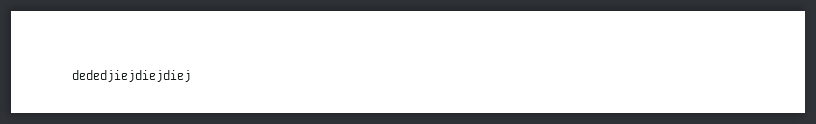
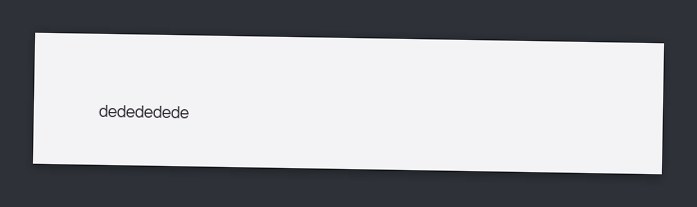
- dededjiejdiejdiej
+ dedededede

